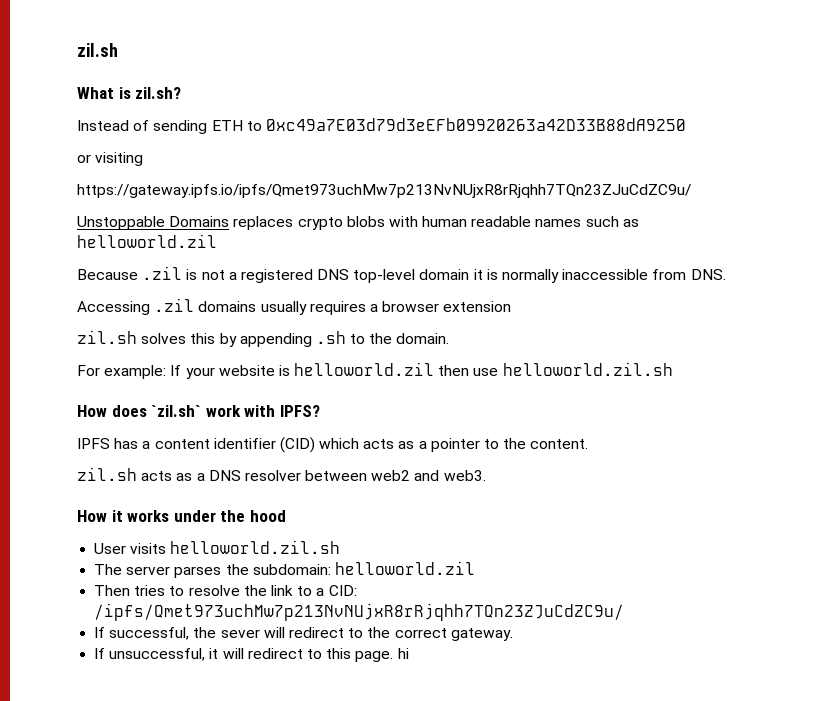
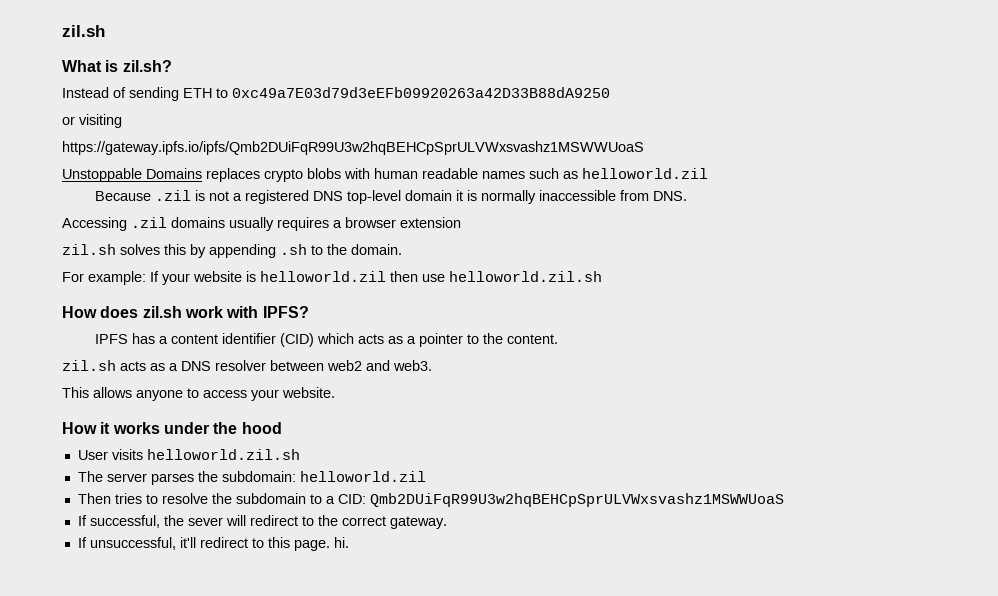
- https://gateway.ipfs.io/ipfs/Qmet973uchMw7p213NvNUjxR8rRjqhh7TQn23ZJuCdZC9u/
+ https://gateway.ipfs.io/ipfs/Qmb2DUiFqR99U3w2hqBEHCpSprULVWxsvashz1MSWWUoaS
- How does `zil.sh` work with IPFS?
+ How does zil.sh work with IPFS?
+ This allows anyone to access your website.
- Then tries to resolve the link to a CID: /ipfs/Qmet973uchMw7p213NvNUjxR8rRjqhh7TQn23ZJuCdZC9u/
+ Then tries to resolve the subdomain to a CID: Qmb2DUiFqR99U3w2hqBEHCpSprULVWxsvashz1MSWWUoaS
- If unsuccessful, it will redirect to this page. hi
+ If unsuccessful, it'll redirect to this page. hi.

